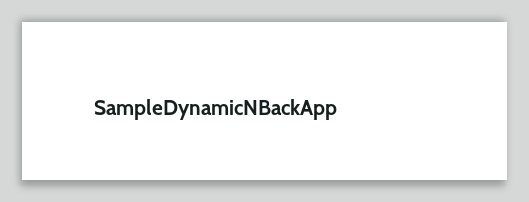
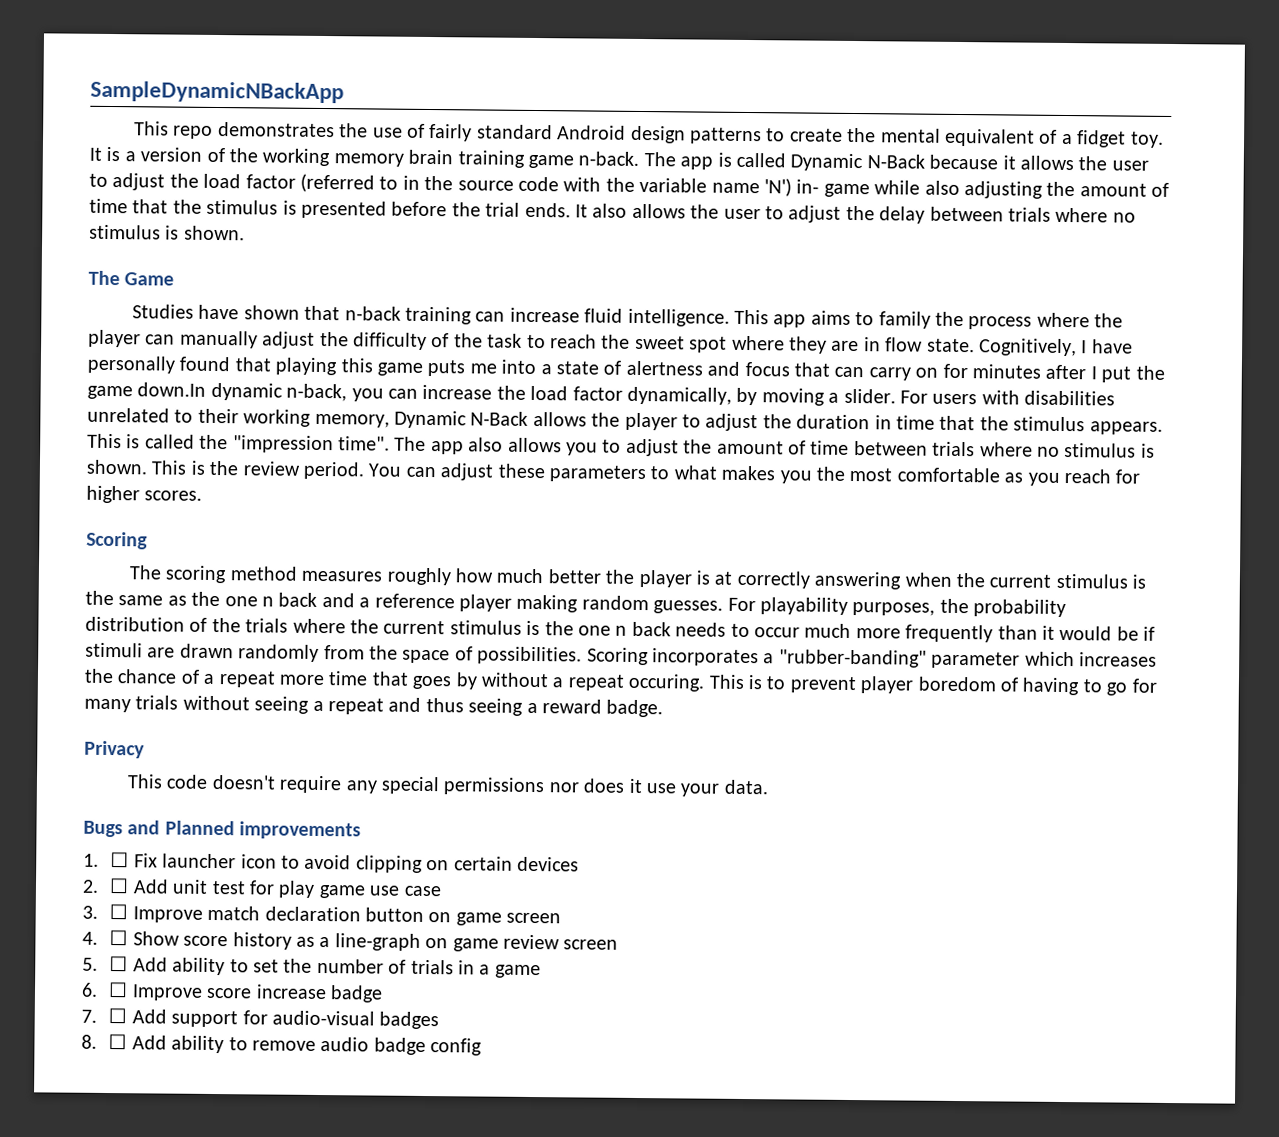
+ This repo demonstrates the use of fairly standard Android design patterns to create the mental equivalent of a fidget toy. It is a version of the working memory brain training game n-back. The app is called Dynamic N-Back because it allows the user to adjust the load factor (referred to in the source code with the variable name 'N') in- game while also adjusting the amount of time that the stimulus is presented before the trial ends. It also allows the user to adjust the delay between trials where no stimulus is shown.
+ The Game
+ Studies have shown that n-back training can increase fluid intelligence. This app aims to family the process where the player can manually adjust the difficulty of the task to reach the sweet spot where they are in flow state. Cognitively, I have personally found that playing this game puts me into a state of alertness and focus that can carry on for minutes after I put the game down.In dynamic n-back, you can increase the load factor dynamically, by moving a slider. For users with disabilities unrelated to their working memory, Dynamic N-Back allows the player to adjust the duration in time that the stimulus appears. This is called the "impression time". The app also allows you to adjust the amount of time between trials where no stimulus is shown. This is the review period. You can adjust these parameters to what makes you the most comfortable as you reach for higher scores.
+ Scoring
+ The scoring method measures roughly how much better the player is at correctly answering when the current stimulus is the same as the one n back and a reference player making random guesses. For playability purposes, the probability distribution of the trials where the current stimulus is the one n back needs to occur much more frequently than it would be if stimuli are drawn randomly from the space of possibilities. Scoring incorporates a "rubber-banding" parameter which increases the chance of a repeat more time that goes by without a repeat occuring. This is to prevent player boredom of having to go for many trials without seeing a repeat and thus seeing a reward badge.
+ Privacy
+ This code doesn't require any special permissions nor does it use your data.
+ Bugs and Planned improvements
+ 1. ☐ Fix launcher icon to avoid clipping on certain devices
+ 2. ☐ Add unit test for play game use case
+ 3. ☐ Improve match declaration button on game screen
+ 4. ☐ Show score history as a line-graph on game review screen
+ 5. ☐ Add ability to set the number of trials in a game
+ 6. ☐ Improve score increase badge
+ 7. ☐ Add support for audio-visual badges
+ 8. ☐ Add ability to remove audio badge config

